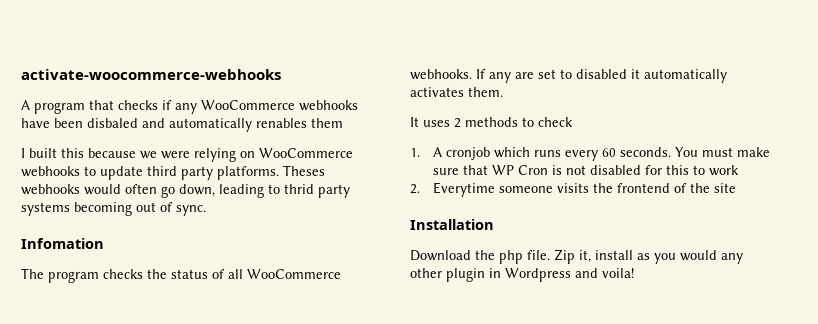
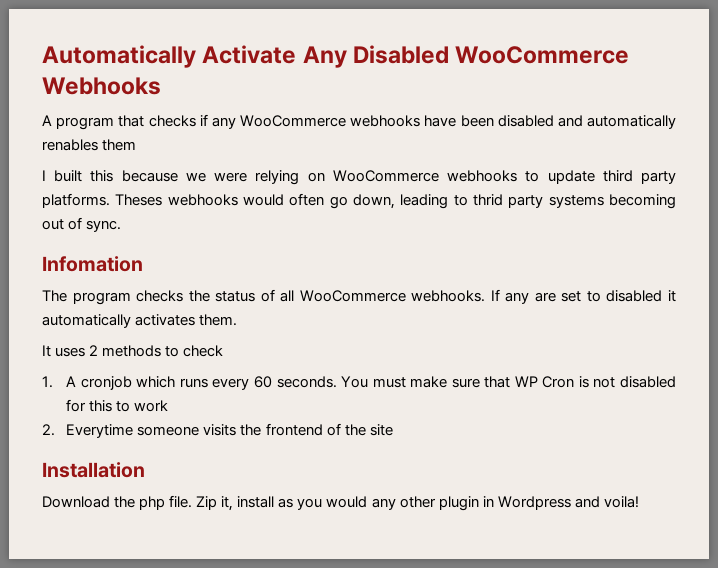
- activate-woocommerce-webhooks
+ Automatically Activate Any Disabled WooCommerce Webhooks
- A program that checks if any WooCommerce webhooks have been disbaled and automatically renables them
+ A program that checks if any WooCommerce webhooks have been disabled and automatically renables them

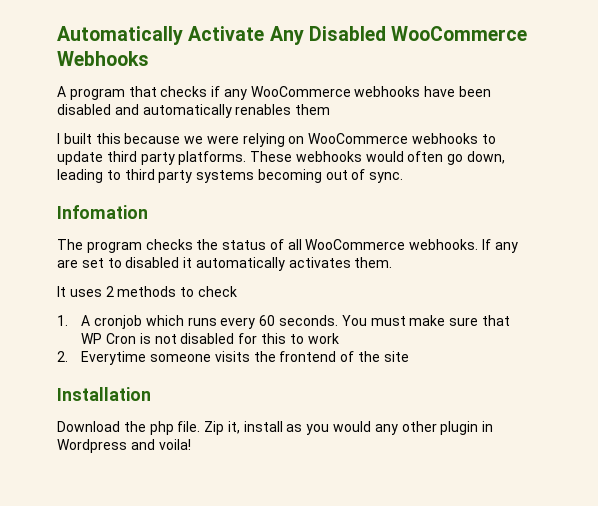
- Theses webhooks would often go down, leading to thrid party systems becoming out of sync.
+ These webhooks would often go down, leading to third party systems becoming out of sync.

